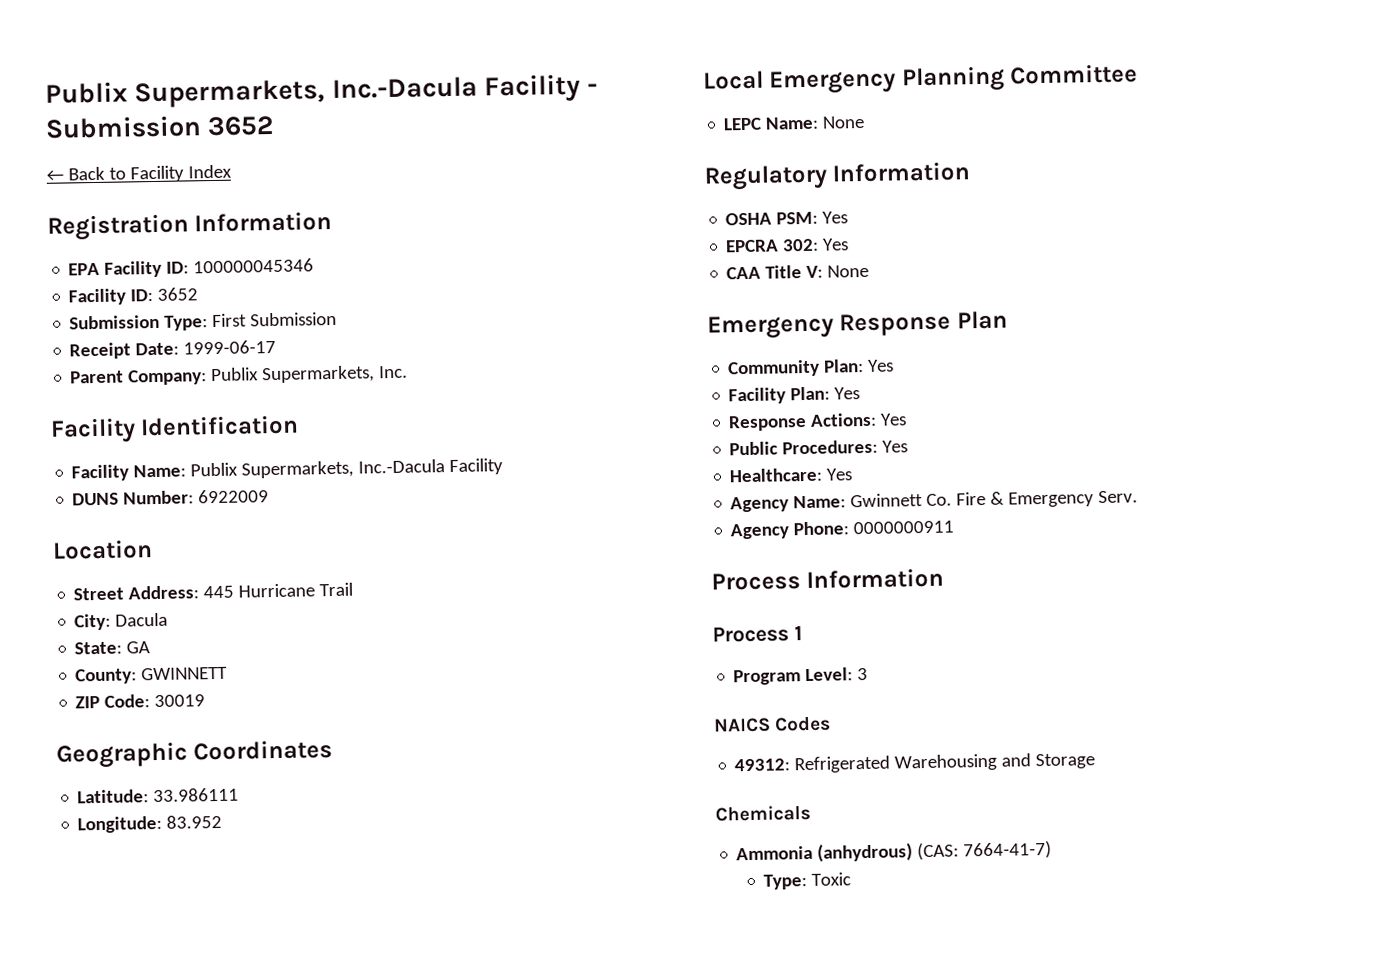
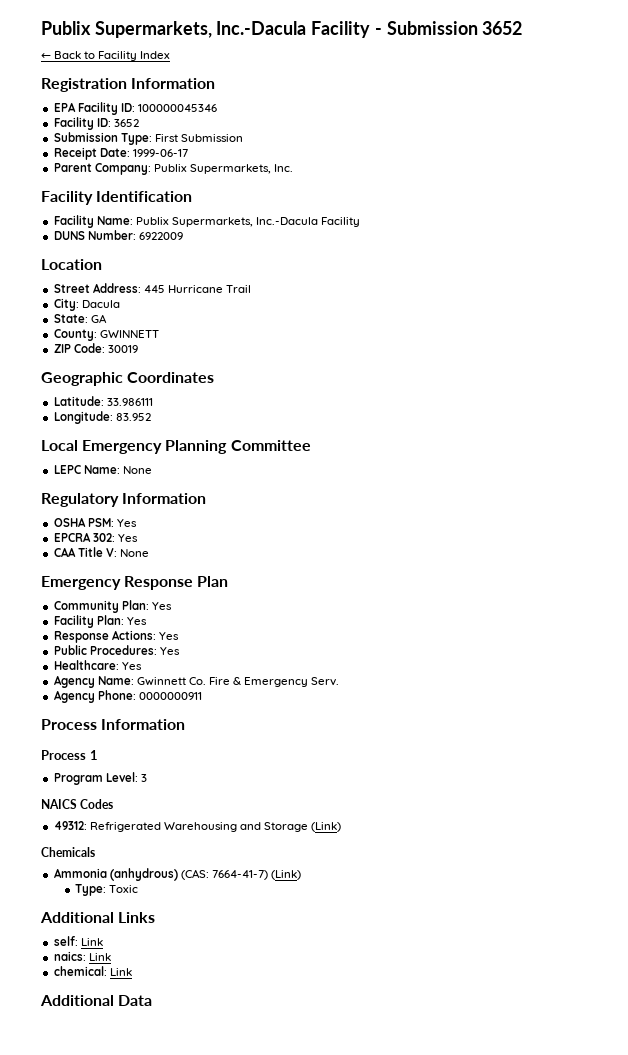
- 49312: Refrigerated Warehousing and Storage
+ 49312: Refrigerated Warehousing and Storage (Link)
- Ammonia (anhydrous) (CAS: 7664-41-7)
+ Ammonia (anhydrous) (CAS: 7664-41-7) (Link)
+ Additional Links
+ self: Link
+ naics: Link
+ chemical: Link
+ Additional Data

